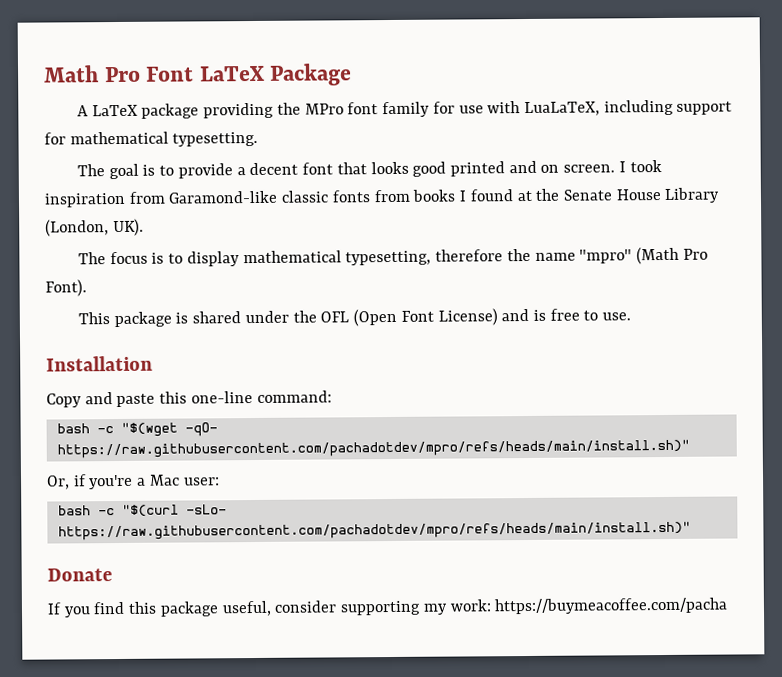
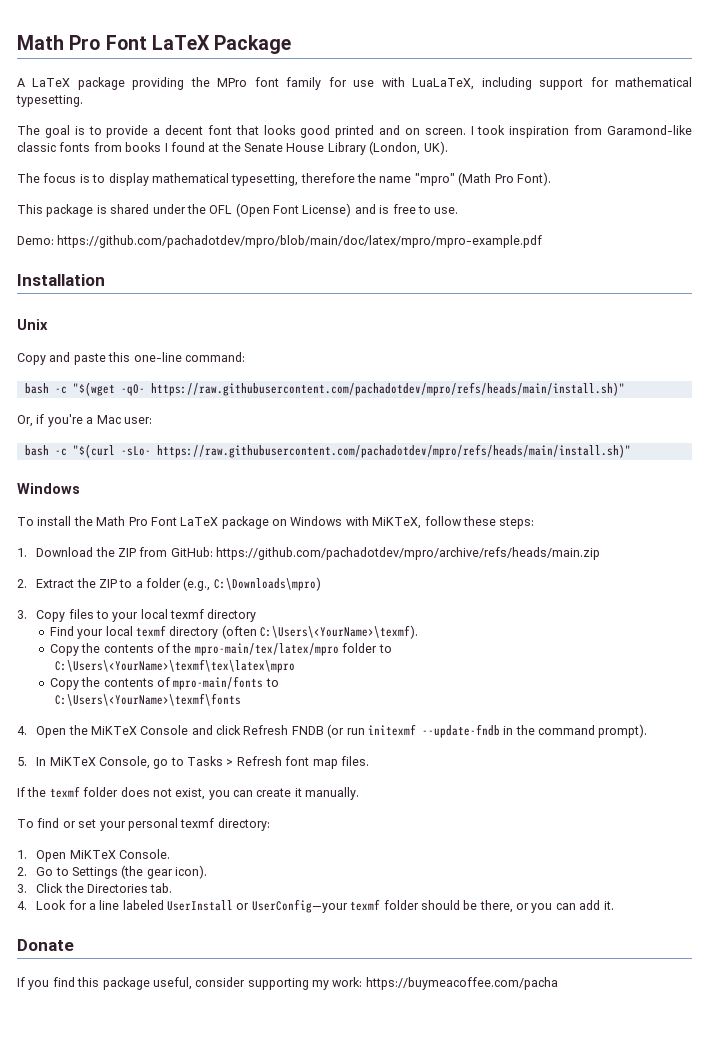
+ Demo: https://github.com/pachadotdev/mpro/blob/main/doc/latex/mpro/mpro-example.pdf
+ Unix
  bash -c "$(curl -sLo- https://raw.githubusercontent.com/pachadotdev/mpro/refs/heads/main/install.sh)"
+ Windows
+ To install the Math Pro Font LaTeX package on Windows with MiKTeX, follow these steps:
+ 1. Download the ZIP from GitHub: https://github.com/pachadotdev/mpro/archive/refs/heads/main.zip
+ 2. Extract the ZIP to a folder (e.g., C:\Downloads\mpro)
+ 3. Copy files to your local texmf directory
+ Find your local texmf directory (often C:\Users\<YourName>\texmf).
+ Copy the contents of the mpro-main/tex/latex/mpro folder to
+ C:\Users\<YourName>\texmf\tex\latex\mpro
+ Copy the contents of mpro-main/fonts to
+ C:\Users\<YourName>\texmf\fonts
+ 4. Open the MiKTeX Console and click Refresh FNDB (or run initexmf --update-fndb in the command prompt).
+ 5. In MiKTeX Console, go to Tasks > Refresh font map files.
+ If the texmf folder does not exist, you can create it manually.
+ To find or set your personal texmf directory:
+ 1. Open MiKTeX Console.
+ 2. Go to Settings (the gear icon).
+ 3. Click the Directories tab.
+ 4. Look for a line labeled UserInstall or UserConfig—your texmf folder should be there, or you can add it.

